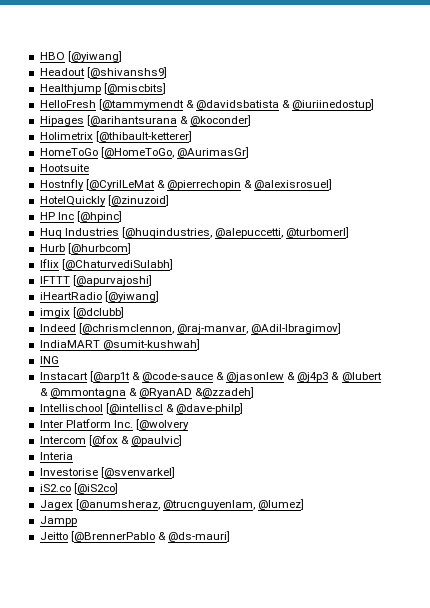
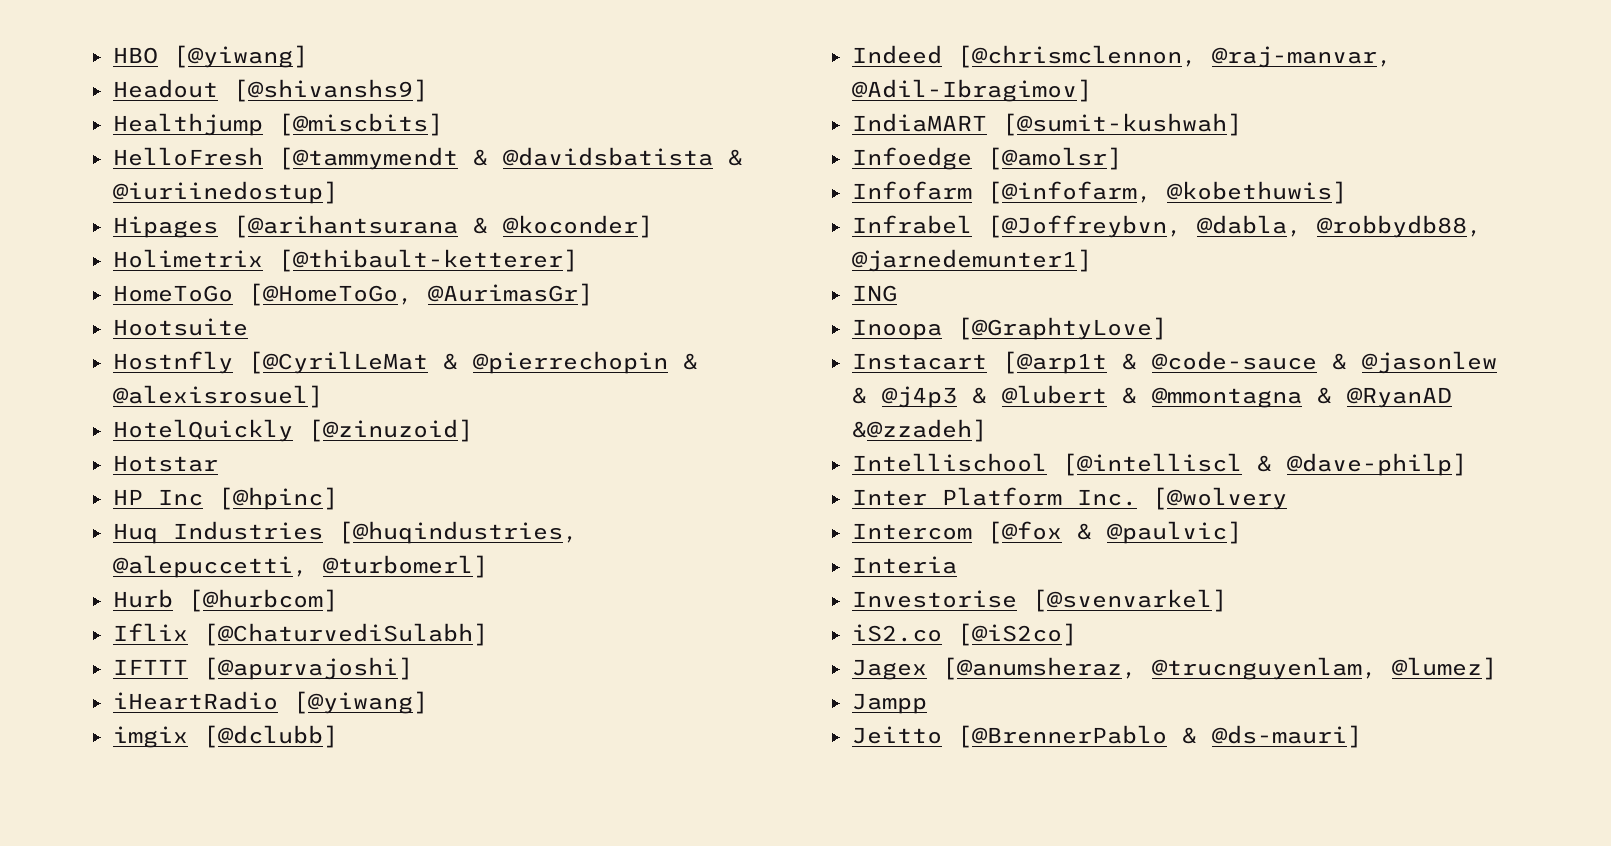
+ Hotstar
- IndiaMART @sumit-kushwah]
+ IndiaMART [@sumit-kushwah]
+ Infoedge [@amolsr]
+ Infofarm [@infofarm, @kobethuwis]
+ Infrabel [@Joffreybvn, @dabla, @robbydb88, @jarnedemunter1]
+ Inoopa [@GraphtyLove]

